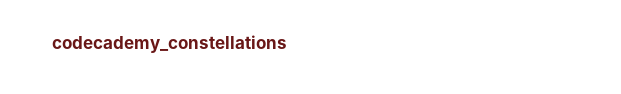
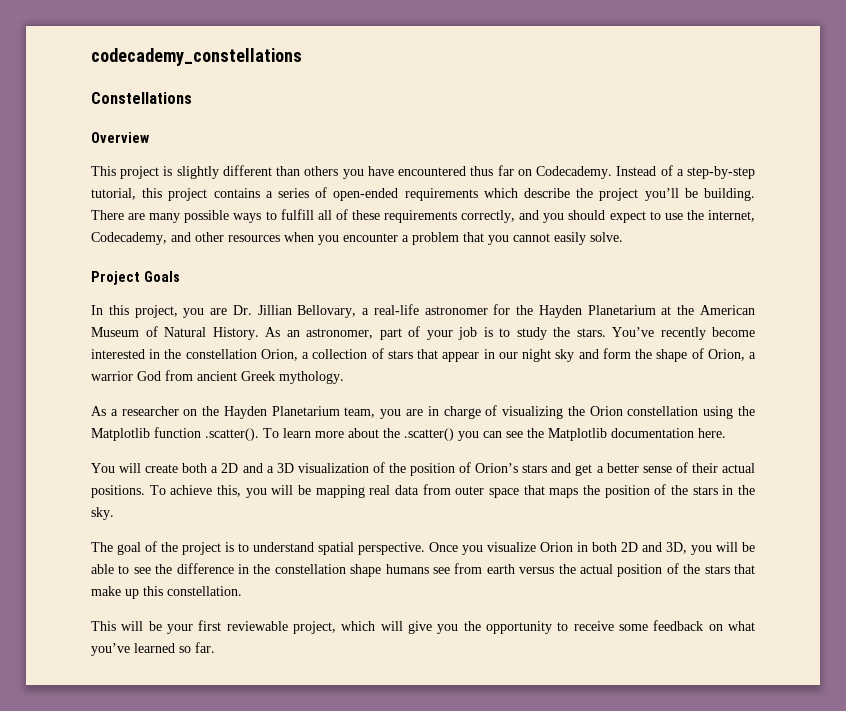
+ Constellations
+ Overview
+ This project is slightly different than others you have encountered thus far on Codecademy. Instead of a step-by-step tutorial, this project contains a series of open-ended requirements which describe the project you’ll be building. There are many possible ways to fulfill all of these requirements correctly, and you should expect to use the internet, Codecademy, and other resources when you encounter a problem that you cannot easily solve.
+ Project Goals
+ In this project, you are Dr. Jillian Bellovary, a real-life astronomer for the Hayden Planetarium at the American Museum of Natural History. As an astronomer, part of your job is to study the stars. You’ve recently become interested in the constellation Orion, a collection of stars that appear in our night sky and form the shape of Orion, a warrior God from ancient Greek mythology.
+ As a researcher on the Hayden Planetarium team, you are in charge of visualizing the Orion constellation using the Matplotlib function .scatter(). To learn more about the .scatter() you can see the Matplotlib documentation here.
+ You will create both a 2D and a 3D visualization of the position of Orion’s stars and get a better sense of their actual positions. To achieve this, you will be mapping real data from outer space that maps the position of the stars in the sky.
+ The goal of the project is to understand spatial perspective. Once you visualize Orion in both 2D and 3D, you will be able to see the difference in the constellation shape humans see from earth versus the actual position of the stars that make up this constellation.
+ This will be your first reviewable project, which will give you the opportunity to receive some feedback on what you’ve learned so far.

